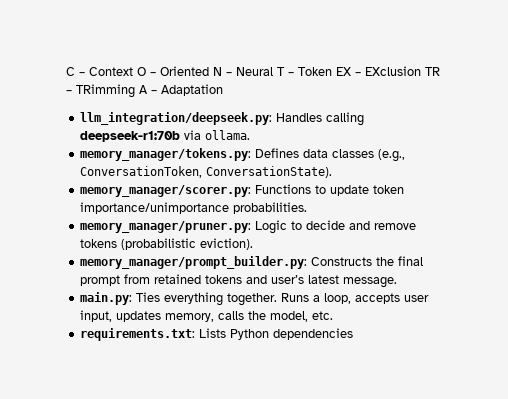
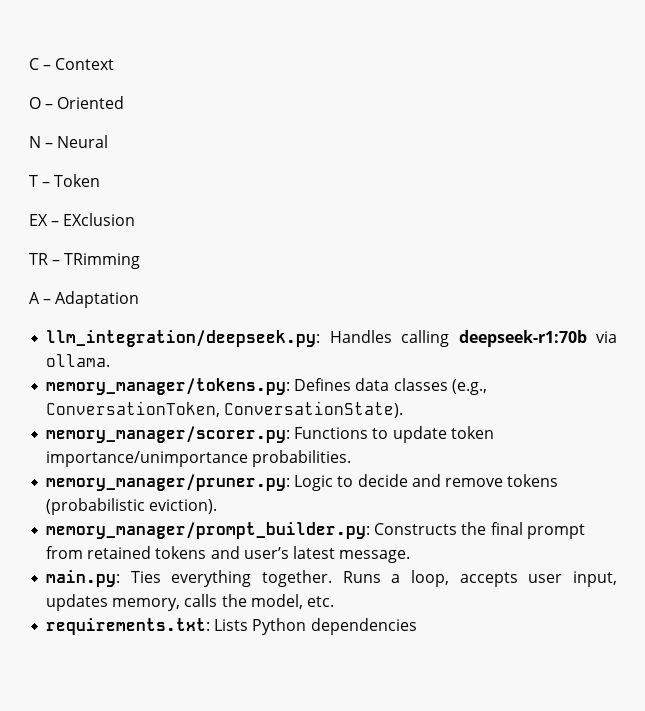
- C – Context O – Oriented N – Neural T – Token EX – EXclusion TR – TRimming A – Adaptation
+ C – Context
+ O – Oriented
+ N – Neural
+ T – Token
+ EX – EXclusion
+ TR – TRimming
+ A – Adaptation

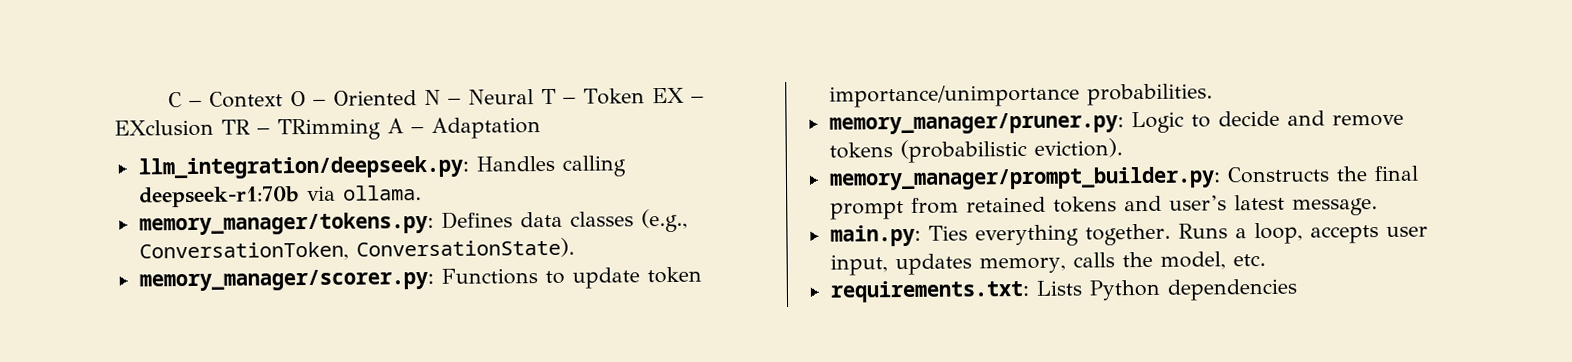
- C – Context
- O – Oriented
- N – Neural
- T – Token
- EX – EXclusion
- TR – TRimming
- A – Adaptation
+ C – Context O – Oriented N – Neural T – Token EX – EXclusion TR – TRimming A – Adaptation

